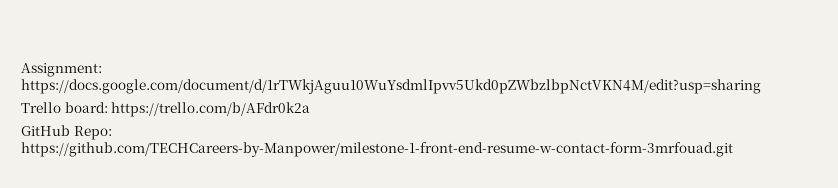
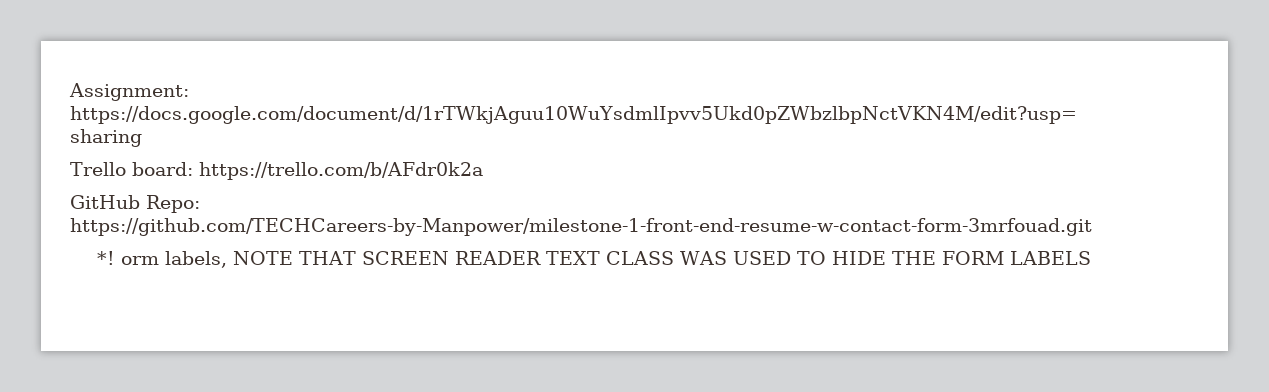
+ *! orm labels, NOTE THAT SCREEN READER TEXT CLASS WAS USED TO HIDE THE FORM LABELS

